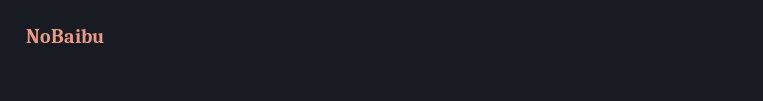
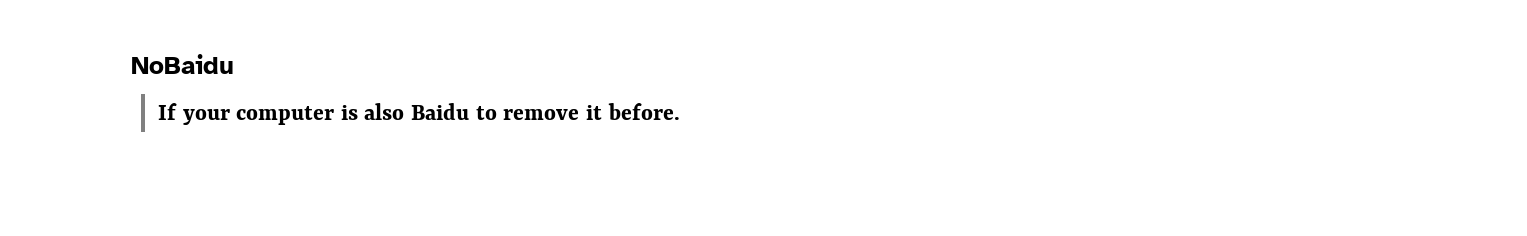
- NoBaibu
+ NoBaidu
+ If your computer is also Baidu to remove it before.

